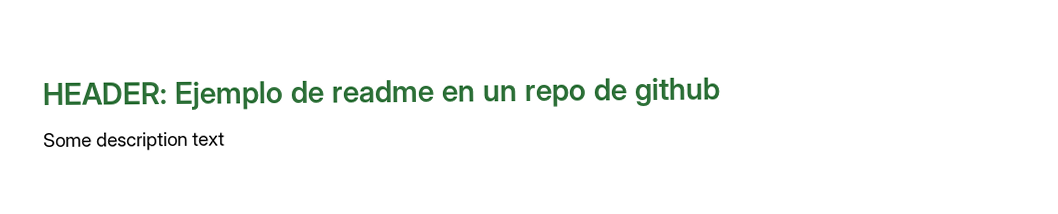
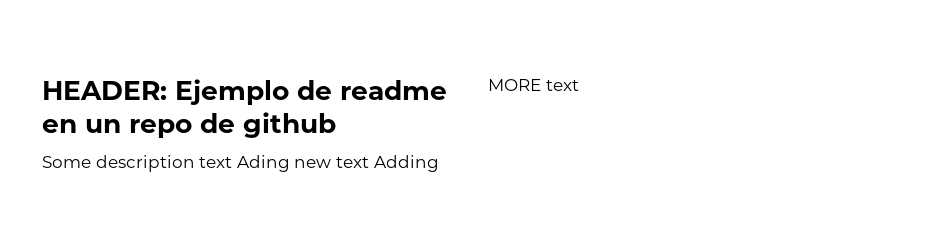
- Some description text
+ Some description text Ading new text Adding MORE text

